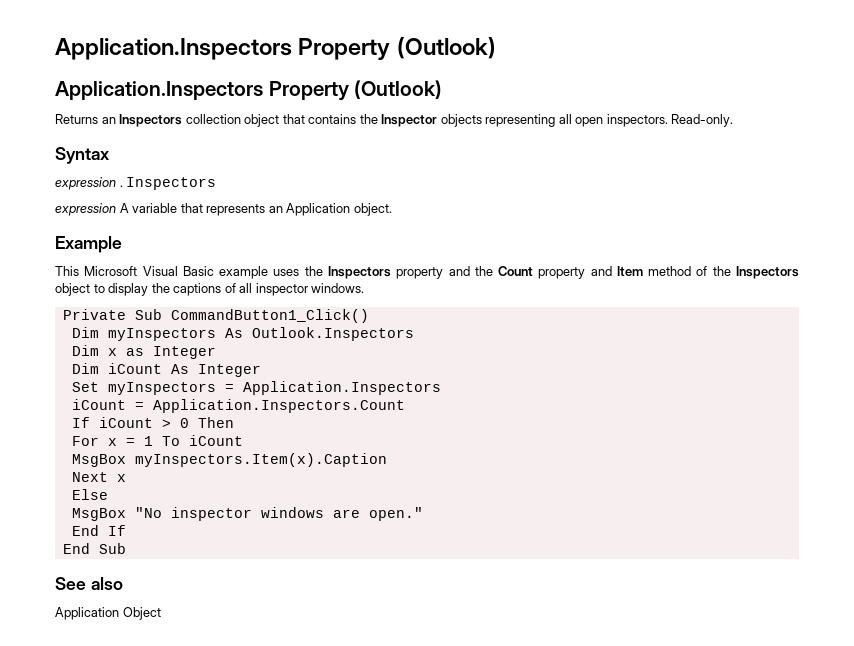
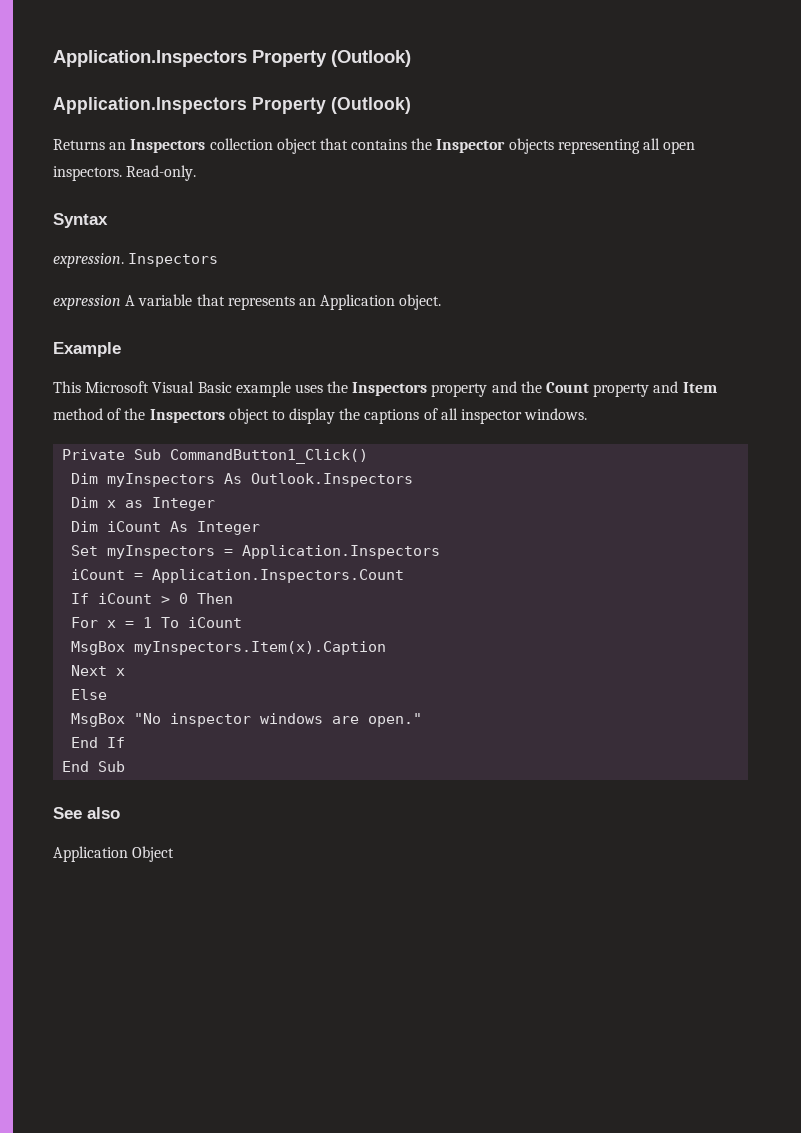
- expression .
+ expression.

